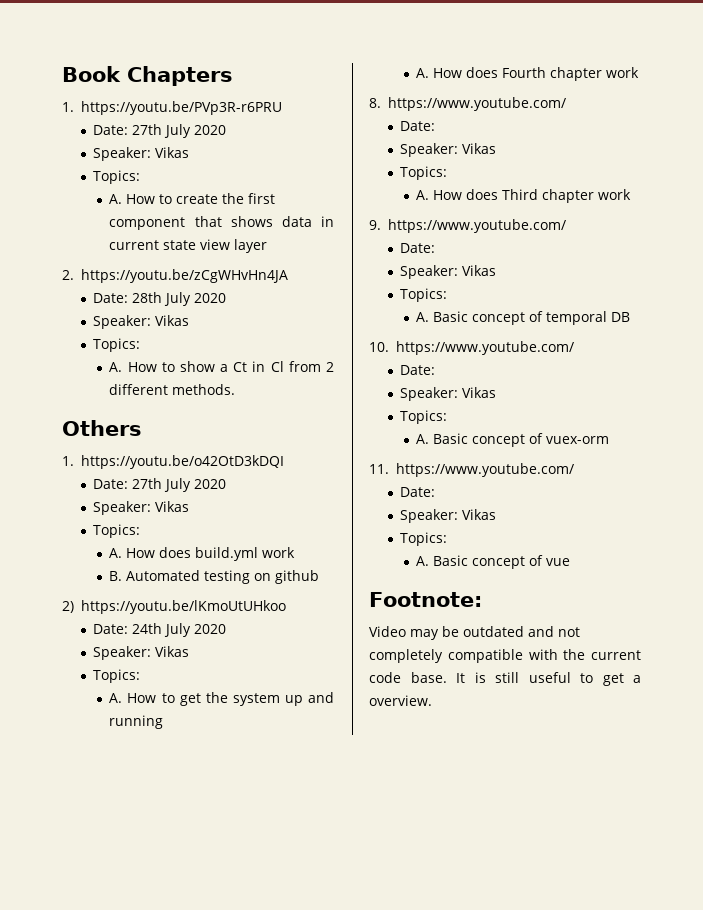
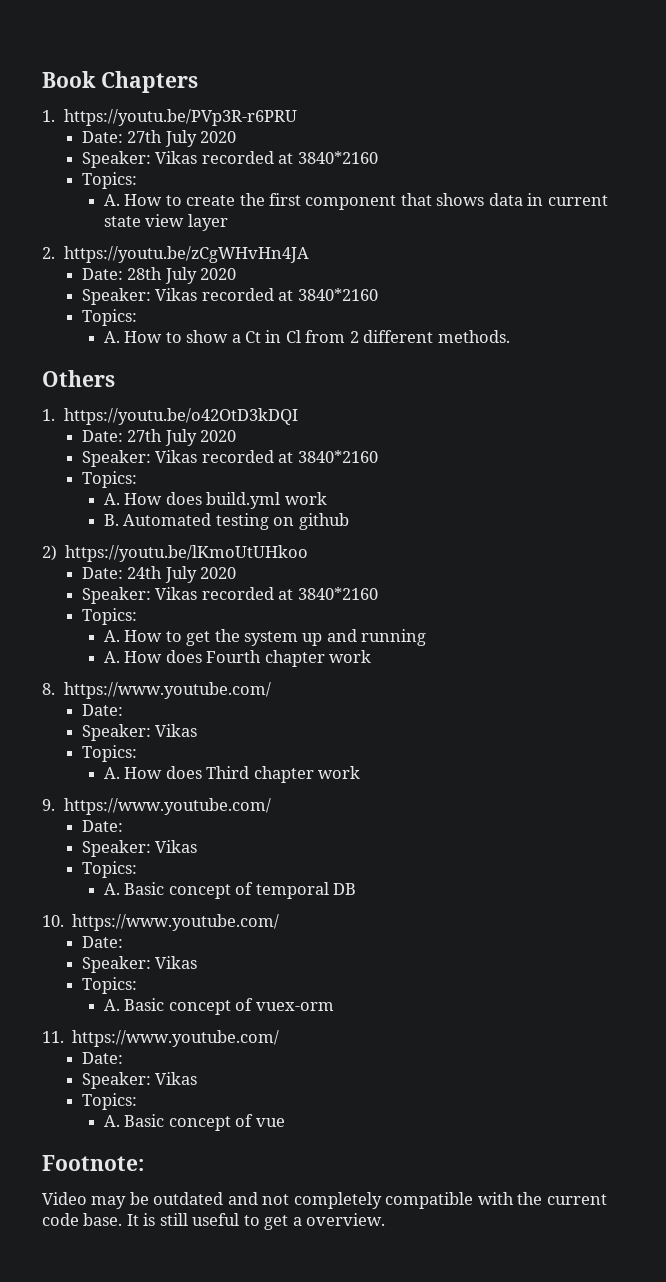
  1. https://youtu.be/PVp3R-r6PRU
  Date: 27th July 2020
- Speaker: Vikas
+ Speaker: Vikas recorded at 3840*2160
  Date: 28th July 2020
- Speaker: Vikas
+ Speaker: Vikas recorded at 3840*2160
  1. https://youtu.be/o42OtD3kDQI
  Date: 27th July 2020
- Speaker: Vikas
+ Speaker: Vikas recorded at 3840*2160
  Date: 24th July 2020
- Speaker: Vikas
+ Speaker: Vikas recorded at 3840*2160

